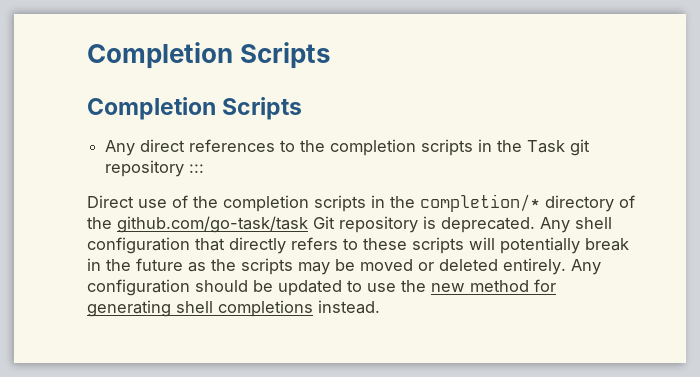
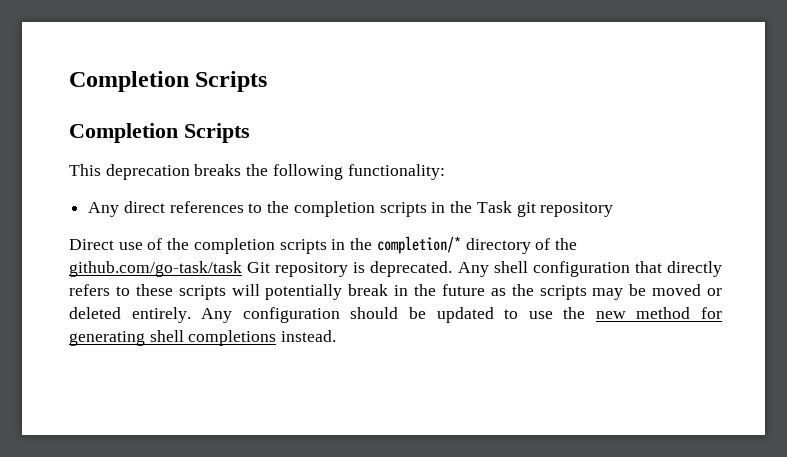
+ This deprecation breaks the following functionality:
- Any direct references to the completion scripts in the Task git repository :::
+ Any direct references to the completion scripts in the Task git repository

